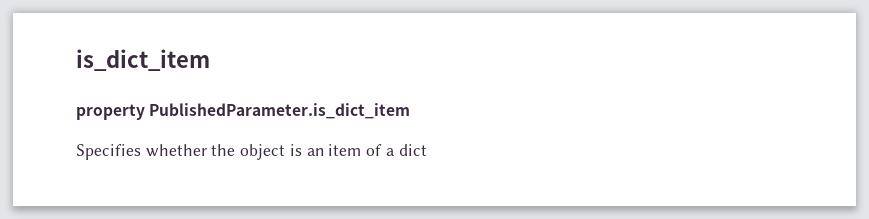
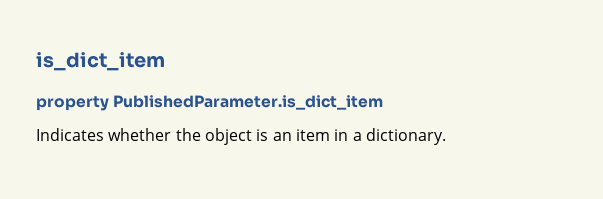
- Specifies whether the object is an item of a dict
+ Indicates whether the object is an item in a dictionary.

